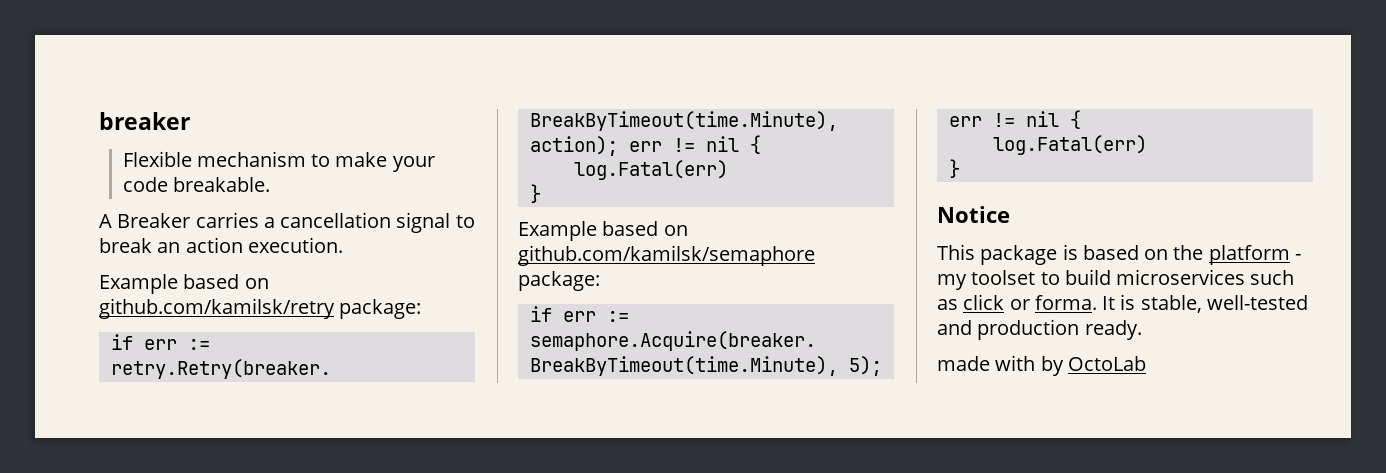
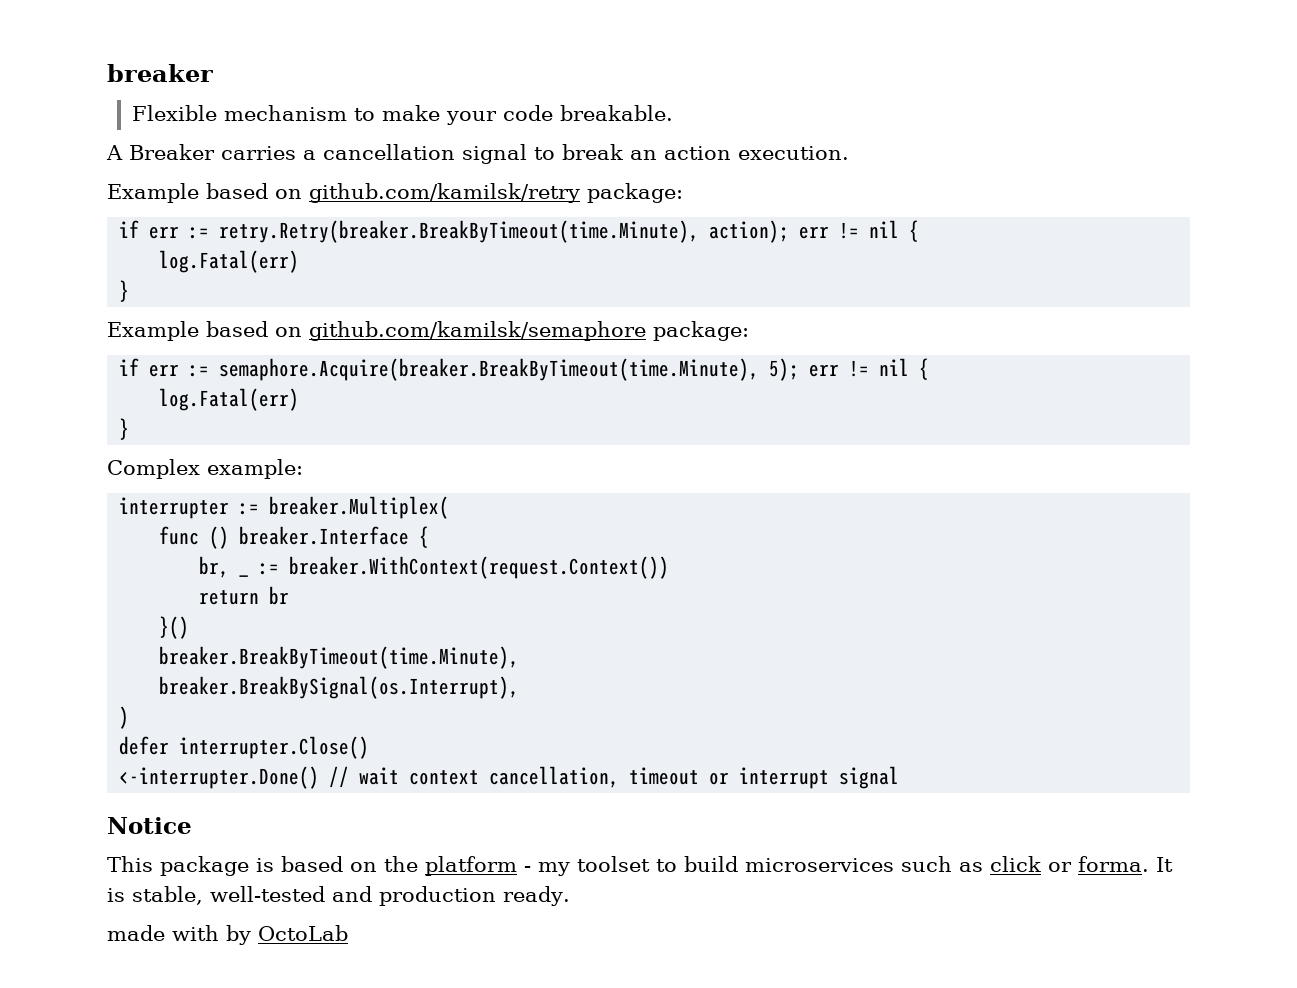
+ Complex example:
+ interrupter := breaker.Multiplex(
+ func () breaker.Interface {
+ br, _ := breaker.WithContext(request.Context())
+ return br
+ }()
+ breaker.BreakByTimeout(time.Minute),
+ breaker.BreakBySignal(os.Interrupt),
+ )
+ defer interrupter.Close()
+ <-interrupter.Done() // wait context cancellation, timeout or interrupt signal

